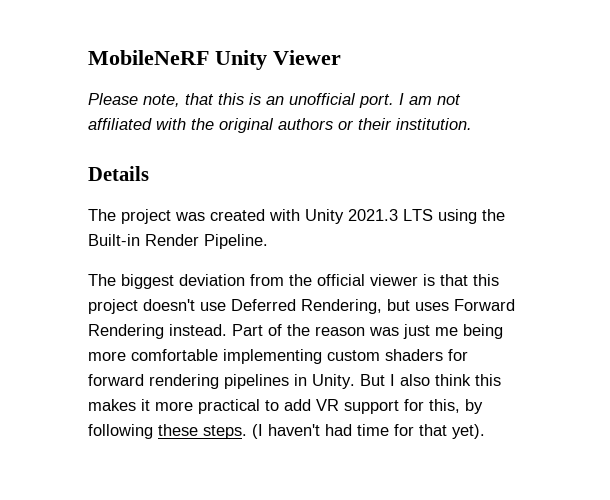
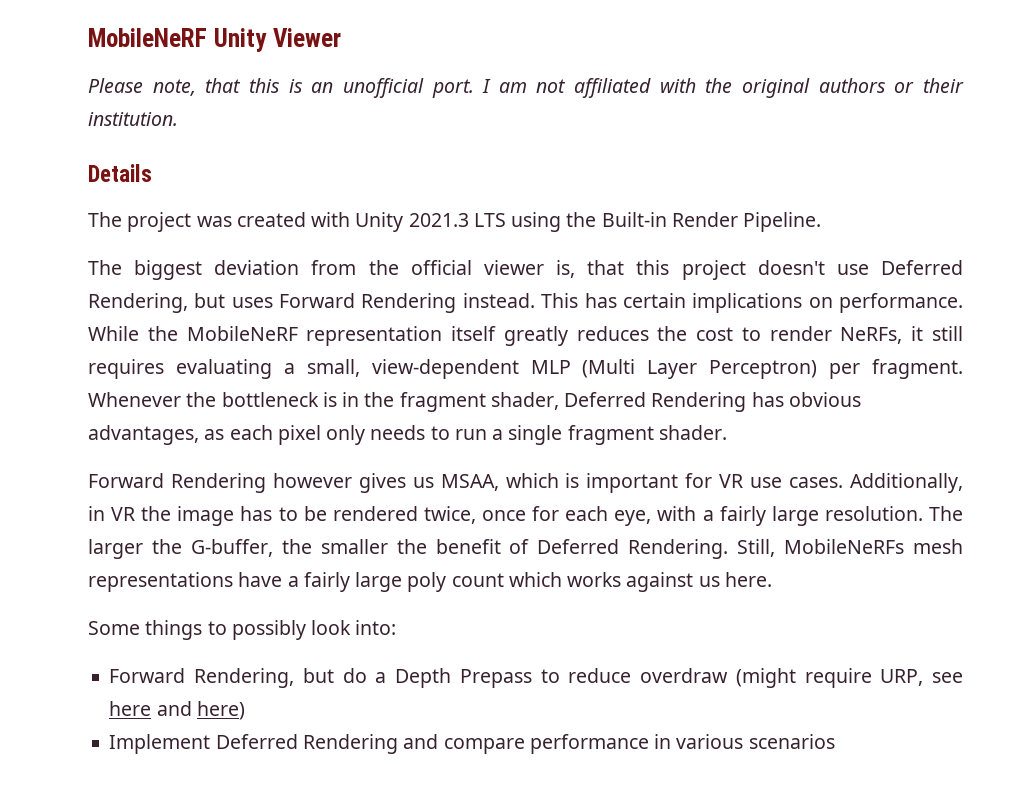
- The biggest deviation from the official viewer is that this project doesn't use Deferred Rendering, but uses Forward Rendering instead.
+ The biggest deviation from the official viewer is, that this project doesn't use Deferred Rendering, but uses Forward Rendering instead.
- Part of the reason was just me being more comfortable implementing custom shaders for forward rendering pipelines in Unity. But I also think this makes it more practical to add VR support for this, by following these steps. (I haven't had time for that yet).
+ This has certain implications on performance. While the MobileNeRF representation itself greatly reduces the cost to render NeRFs, it still requires evaluating a small, view-dependent MLP (Multi Layer Perceptron) per fragment. Whenever the bottleneck is in the fragment shader, Deferred Rendering has obvious advantages, as each pixel only needs to run a single fragment shader.
+ Forward Rendering however gives us MSAA, which is important for VR use cases. Additionally, in VR the image has to be rendered twice, once for each eye, with a fairly large resolution. The larger the G-buffer, the smaller the benefit of Deferred Rendering. Still, MobileNeRFs mesh representations have a fairly large poly count which works against us here.
+ Some things to possibly look into:
+ Forward Rendering, but do a Depth Prepass to reduce overdraw (might require URP, see here and here)
+ Implement Deferred Rendering and compare performance in various scenarios

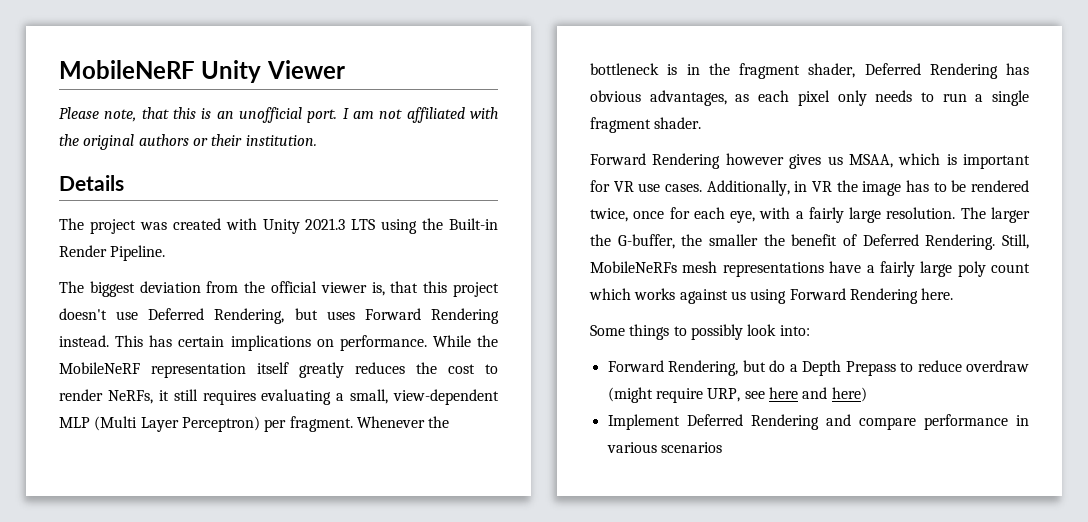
- Still, MobileNeRFs mesh representations have a fairly large poly count which works against us here.
+ Still, MobileNeRFs mesh representations have a fairly large poly count which works against us using Forward Rendering here.

